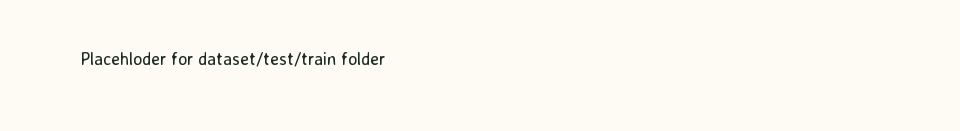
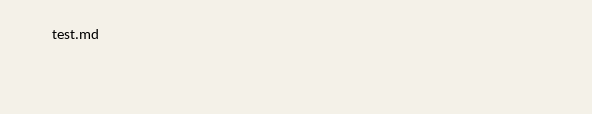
- Placehloder for dataset/test/train folder
+ test.md

